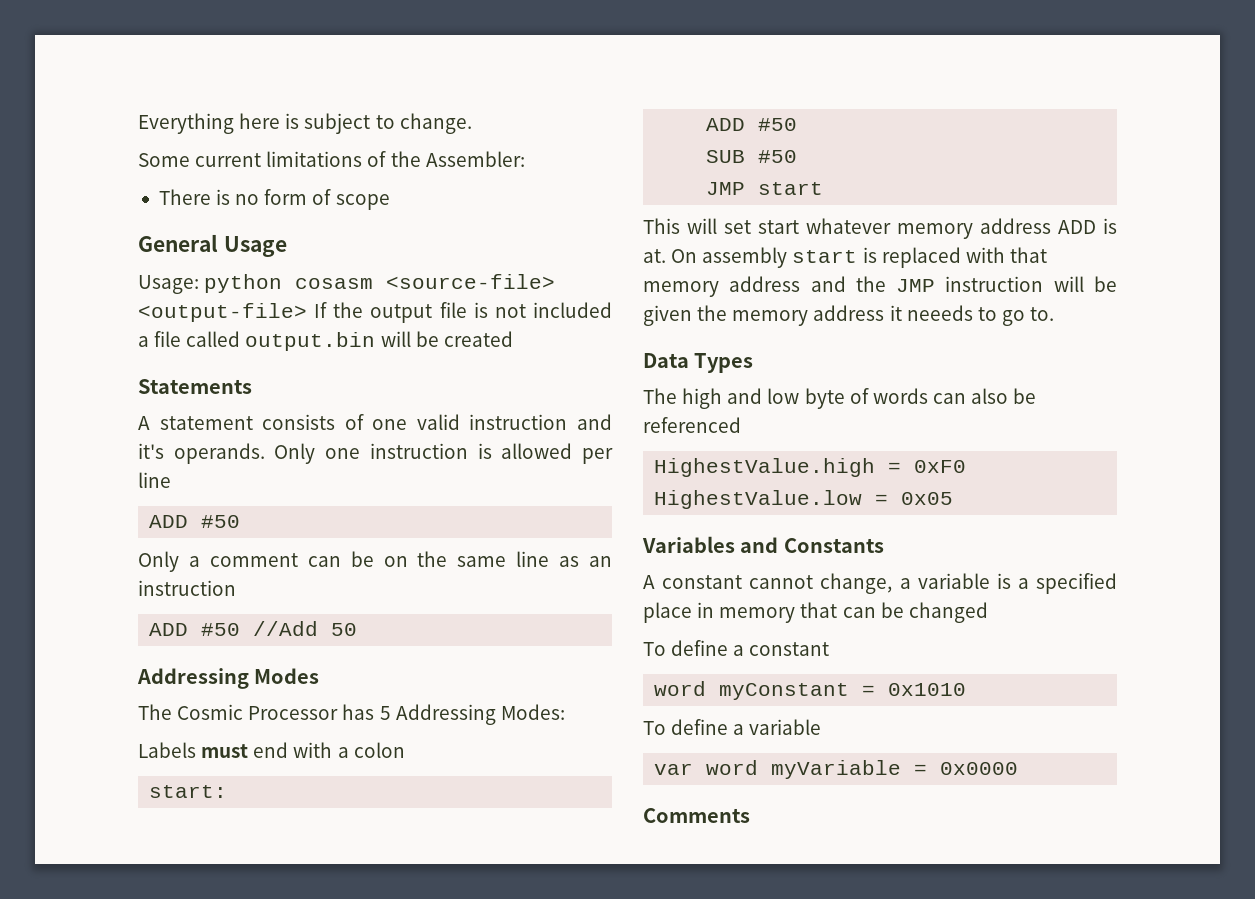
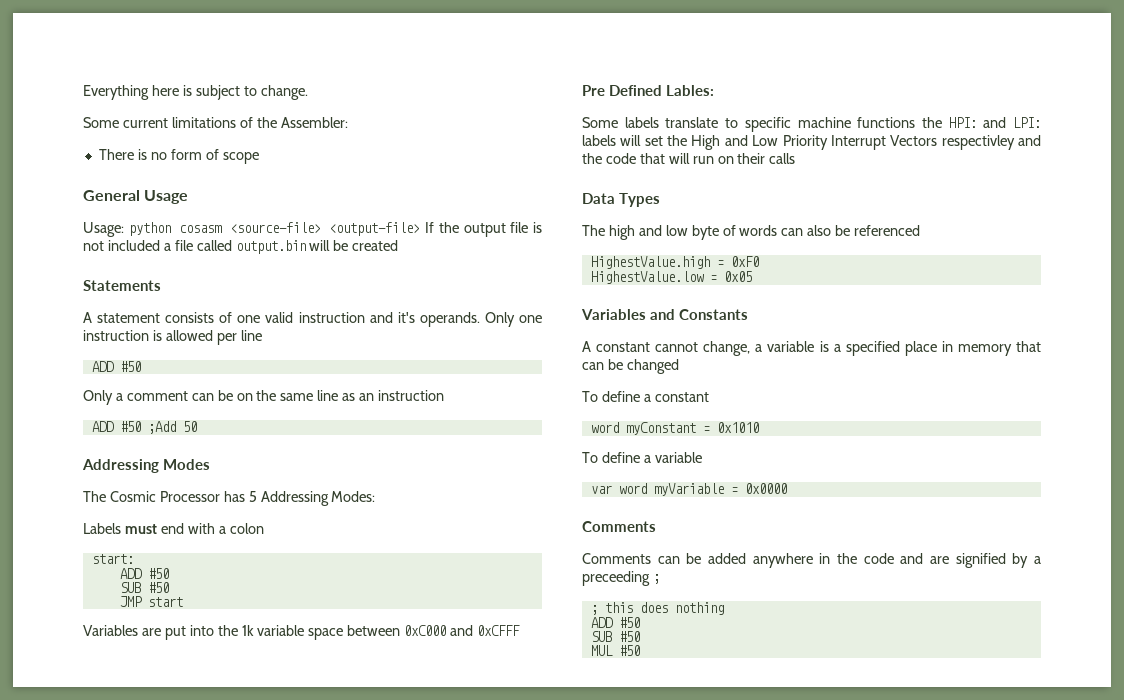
- ADD #50 //Add 50
+ ADD #50 ;Add 50
- This will set start whatever memory address ADD is at. On assembly start is replaced with that memory address and the JMP instruction will be given the memory address it neeeds to go to.
+ Variables are put into the 1k variable space between 0xC000 and 0xCFFF
+ Pre Defined Lables:
+ Some labels translate to specific machine functions the HPI: and LPI: labels will set the High and Low Priority Interrupt Vectors respectivley and the code that will run on their calls
+ Comments can be added anywhere in the code and are signified by a preceeding ;
+ ; this does nothing
+ ADD #50
+ SUB #50
+ MUL #50

